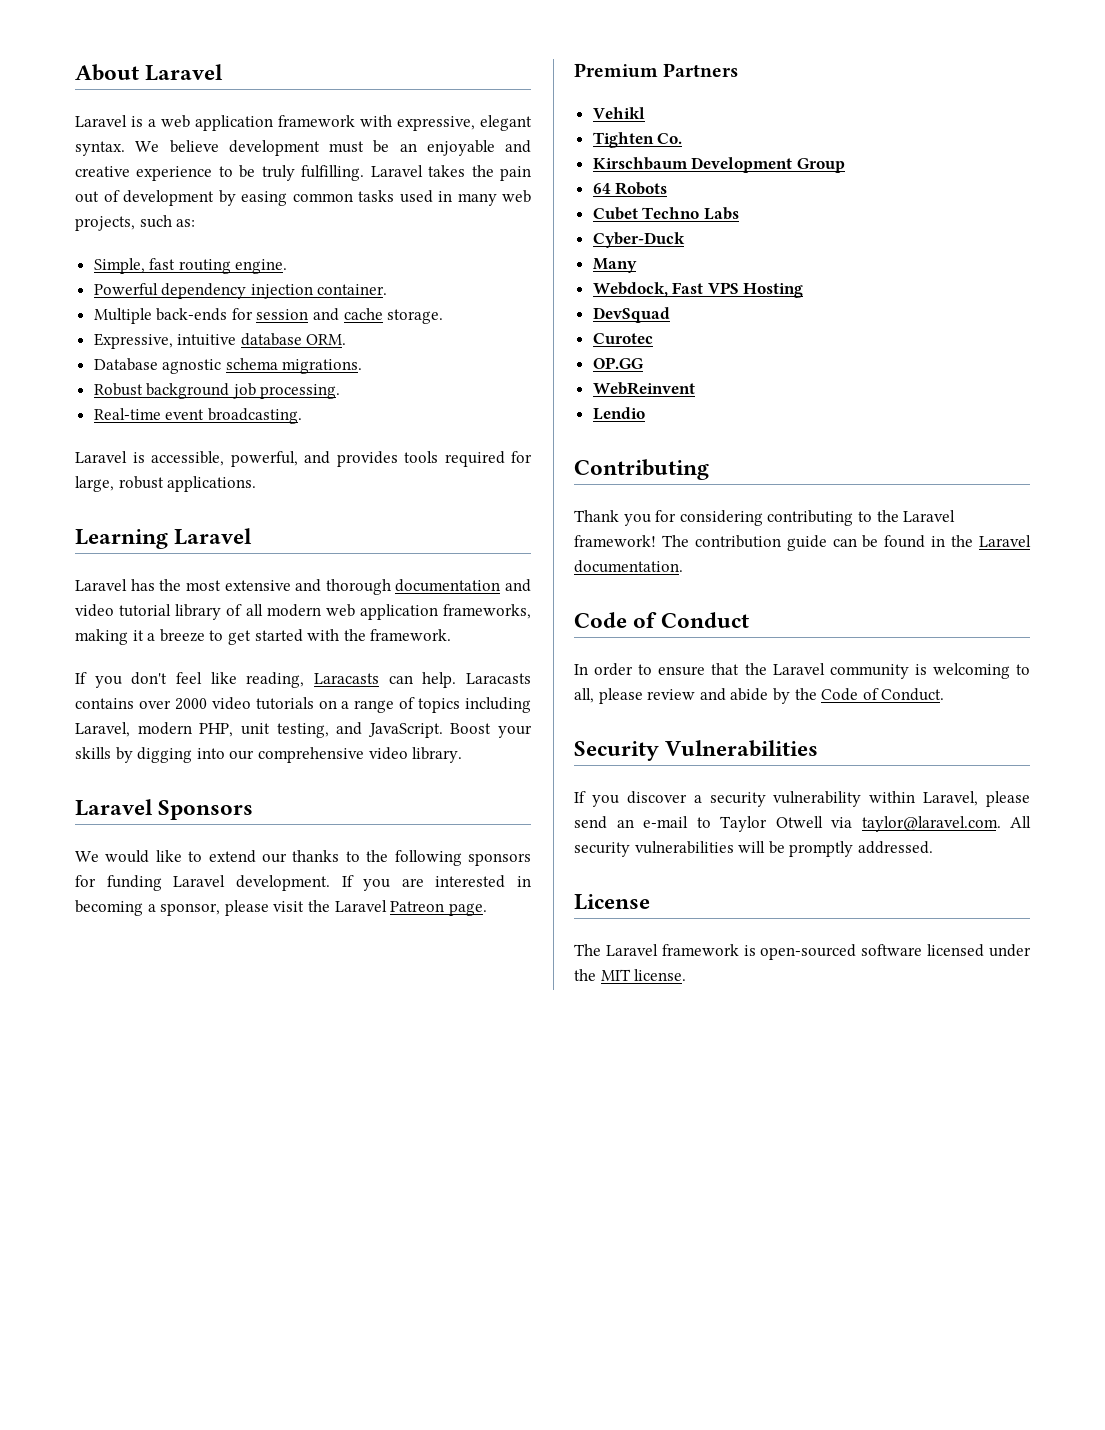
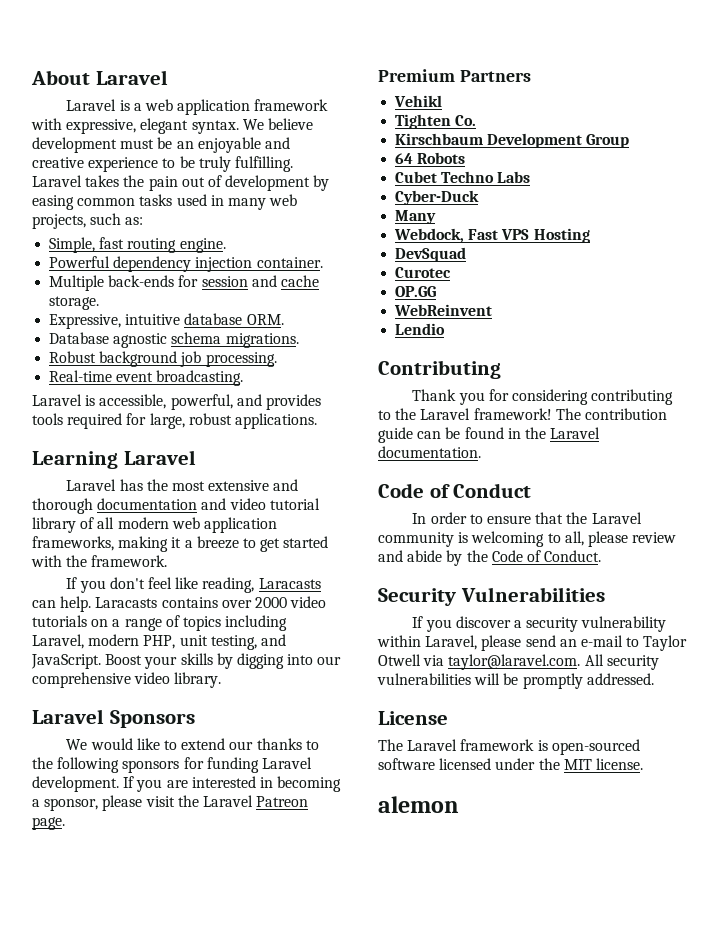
+ alemon

